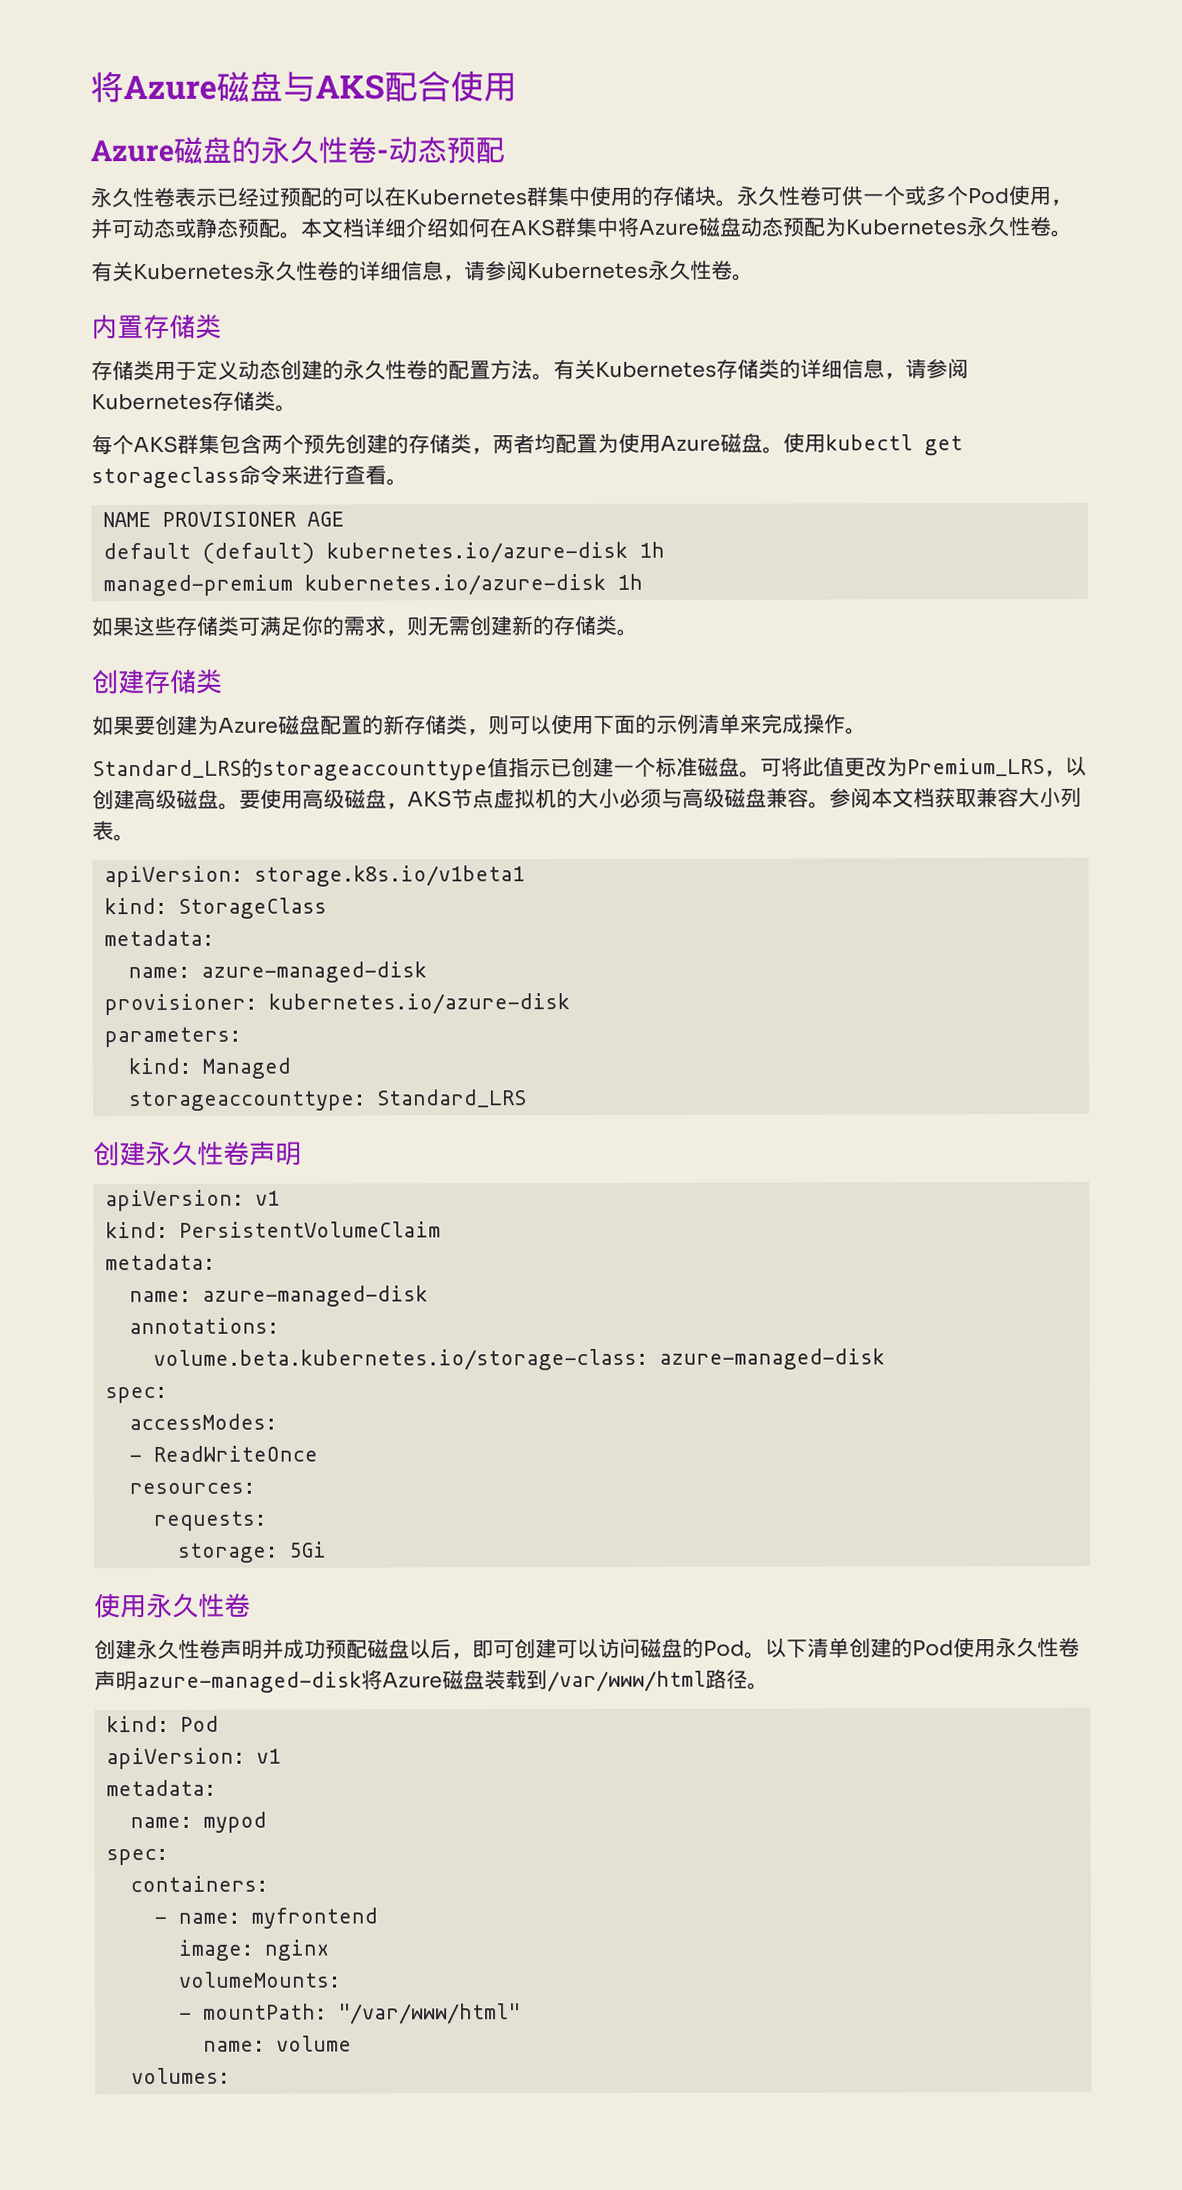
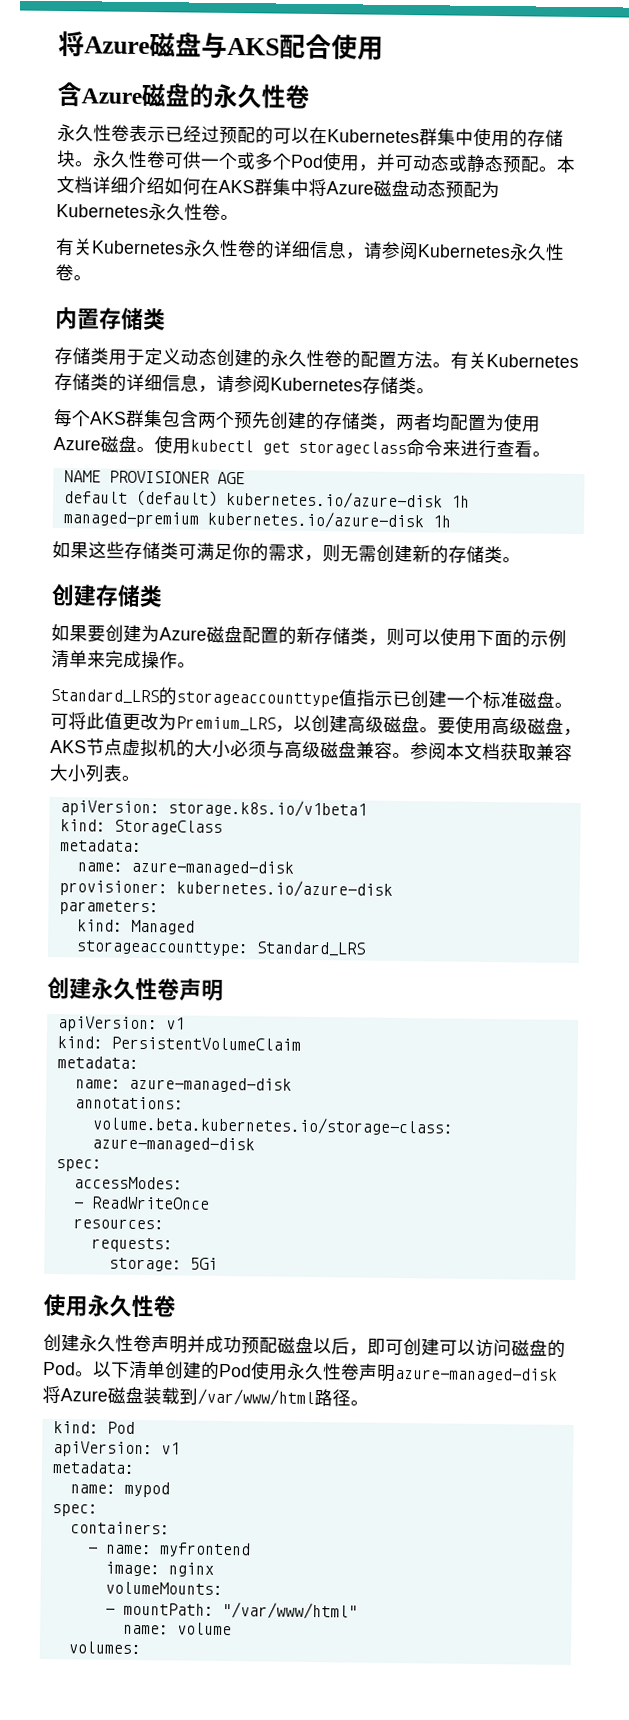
- Azure磁盘的永久性卷-动态预配
+ 含Azure磁盘的永久性卷

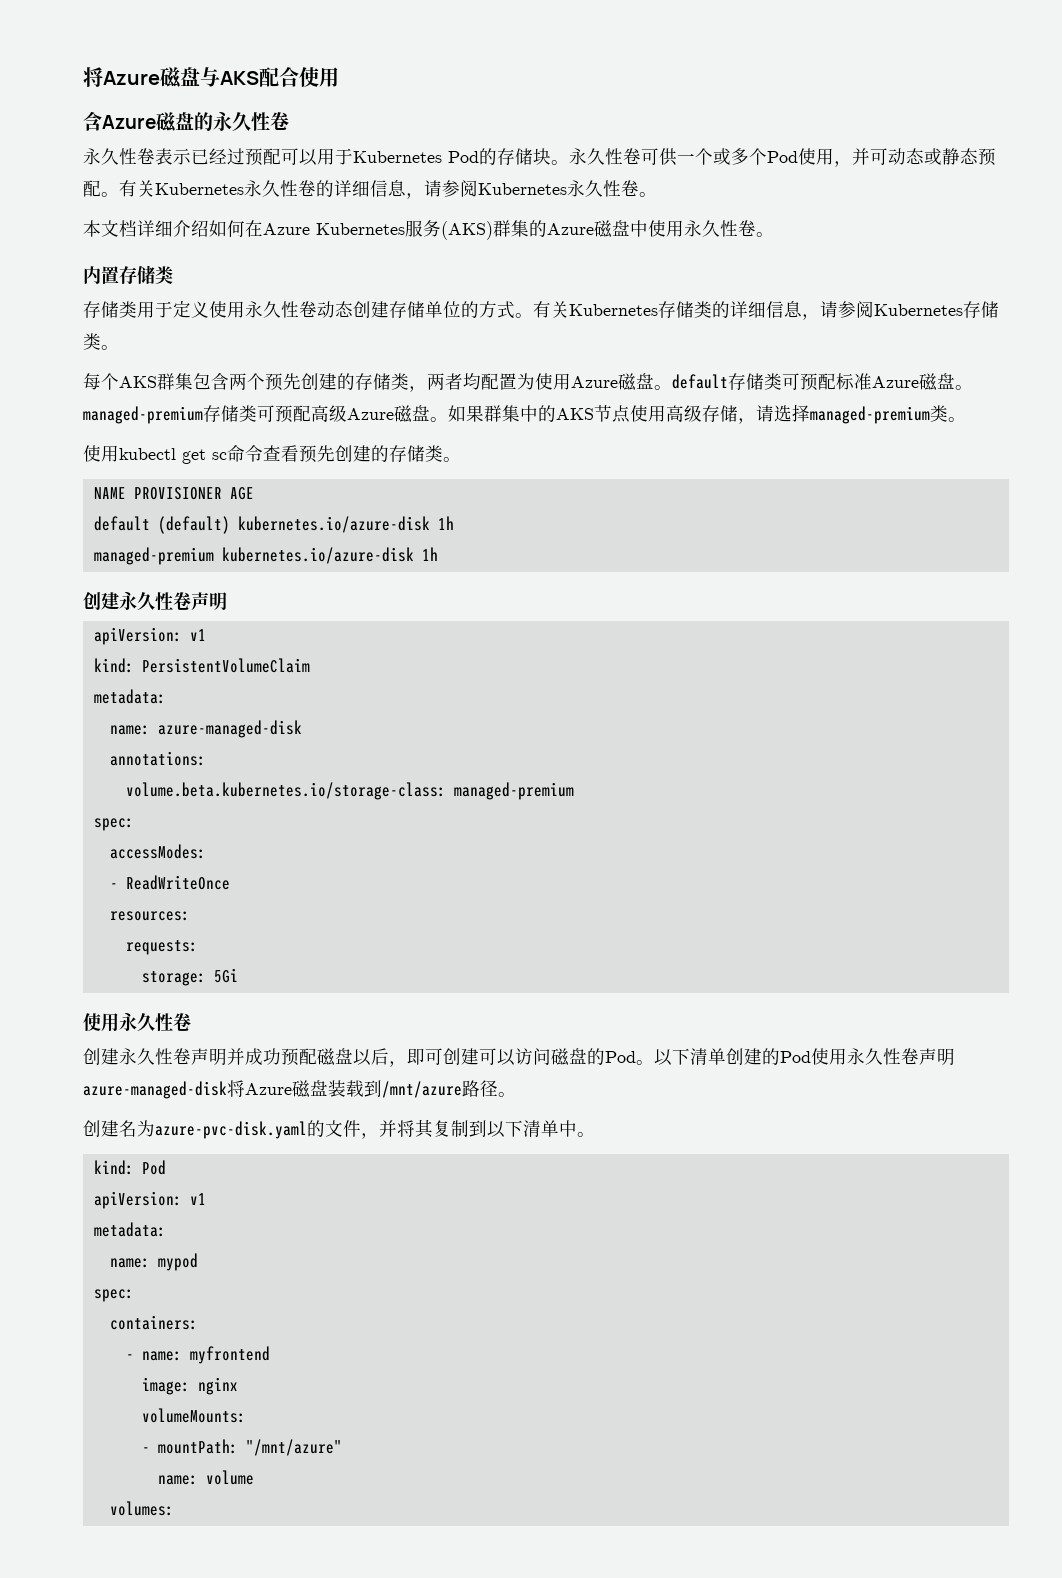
- 永久性卷表示已经过预配的可以在Kubernetes群集中使用的存储块。
+ 永久性卷表示已经过预配可以用于Kubernetes Pod的存储块。
- 永久性卷可供一个或多个Pod使用，并可动态或静态预配。本文档详细介绍如何在AKS群集中将Azure磁盘动态预配为Kubernetes永久性卷。
- 有关Kubernetes永久性卷的详细信息，请参阅Kubernetes永久性卷。
+ 永久性卷可供一个或多个Pod使用，并可动态或静态预配。有关Kubernetes永久性卷的详细信息，请参阅Kubernetes永久性卷。
+ 本文档详细介绍如何在Azure Kubernetes服务(AKS)群集的Azure磁盘中使用永久性卷。
- 存储类用于定义动态创建的永久性卷的配置方法。
+ 存储类用于定义使用永久性卷动态创建存储单位的方式。
- 每个AKS群集包含两个预先创建的存储类，两者均配置为使用Azure磁盘。使用kubectl get storageclass命令来进行查看。
+ 每个AKS群集包含两个预先创建的存储类，两者均配置为使用Azure磁盘。default存储类可预配标准Azure磁盘。managed-premium存储类可预配高级Azure磁盘。如果群集中的AKS节点使用高级存储，请选择managed-premium类。
+ 使用kubectl get sc命令查看预先创建的存储类。
- 如果这些存储类可满足你的需求，则无需创建新的存储类。
- 创建存储类
- 如果要创建为Azure磁盘配置的新存储类，则可以使用下面的示例清单来完成操作。
- Standard_LRS的storageaccounttype值指示已创建一个标准磁盘。可将此值更改为Premium_LRS，以创建高级磁盘。要使用高级磁盘，AKS节点虚拟机的大小必须与高级磁盘兼容。参阅本文档获取兼容大小列表。
- apiVersion: storage.k8s.io/v1beta1
- kind: StorageClass
- metadata:
- name: azure-managed-disk
- provisioner: kubernetes.io/azure-disk
- parameters:
- kind: Managed
- storageaccounttype: Standard_LRS
- volume.beta.kubernetes.io/storage-class: azure-managed-disk
+ volume.beta.kubernetes.io/storage-class: managed-premium
- 以下清单创建的Pod使用永久性卷声明azure-managed-disk将Azure磁盘装载到/var/www/html路径。
+ 以下清单创建的Pod使用永久性卷声明azure-managed-disk将Azure磁盘装载到/mnt/azure路径。
+ 创建名为azure-pvc-disk.yaml的文件，并将其复制到以下清单中。
- - mountPath: "/var/www/html"
+ - mountPath: "/mnt/azure"

